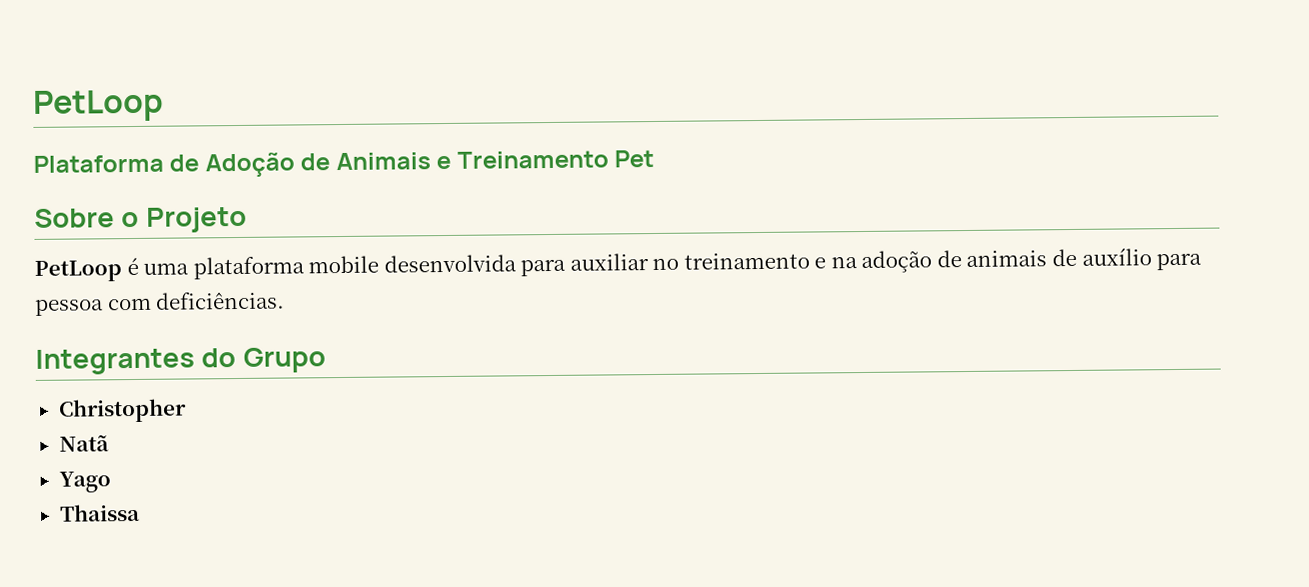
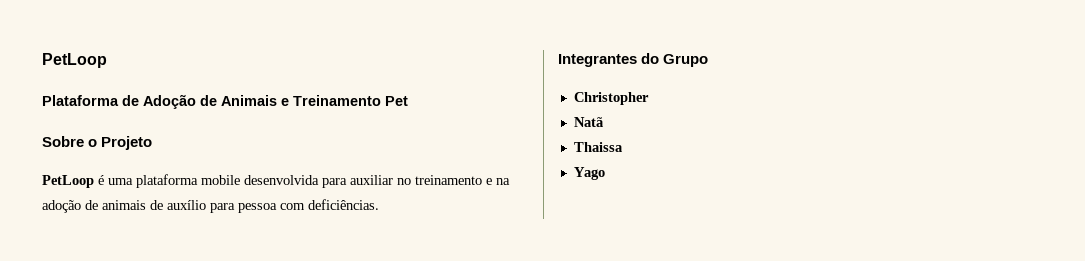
+ Thaissa
- Thaissa

